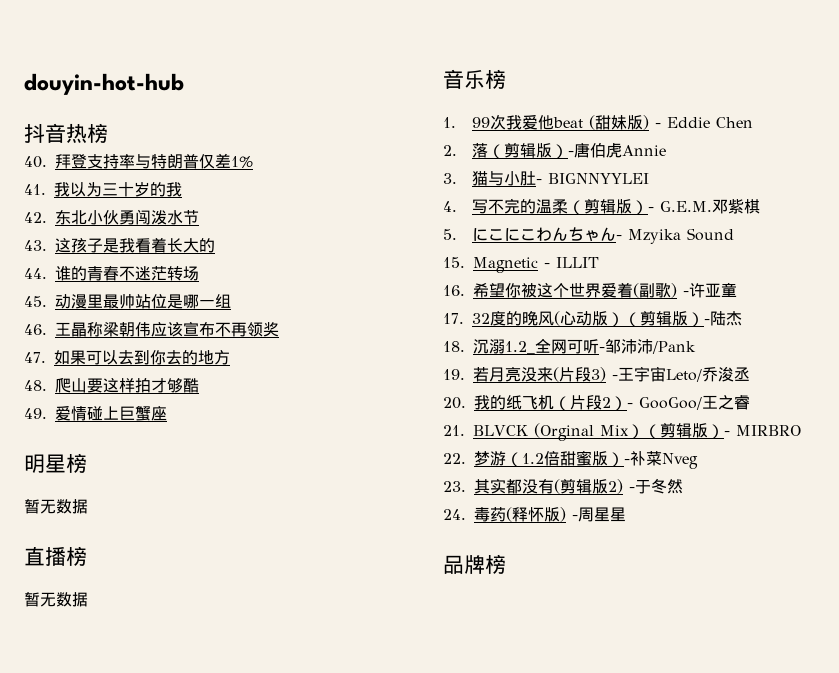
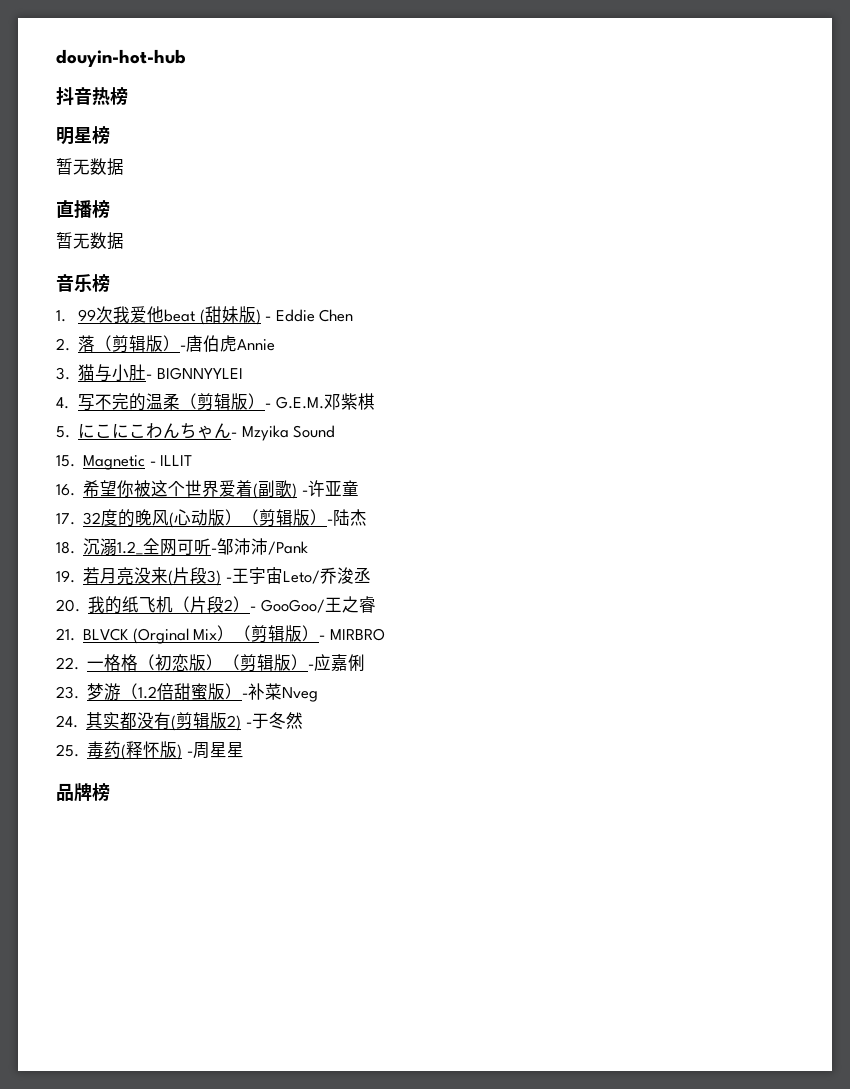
- 40.拜登支持率与特朗普仅差1%
- 41.我以为三十岁的我
- 42.东北小伙勇闯泼水节
- 43.这孩子是我看着长大的
- 44.谁的青春不迷茫转场
- 45.动漫里最帅站位是哪一组
- 46.王晶称梁朝伟应该宣布不再领奖
- 47.如果可以去到你去的地方
- 48.爬山要这样拍才够酷
- 49.爱情碰上巨蟹座
- 22.梦游（1.2倍甜蜜版）-补菜Nveg
+ 22.一格格（初恋版）（剪辑版）-应嘉俐
+ 23.梦游（1.2倍甜蜜版）-补菜Nveg
- 23.其实都没有(剪辑版2) -于冬然
+ 24.其实都没有(剪辑版2) -于冬然
- 24.毒药(释怀版) -周星星
+ 25.毒药(释怀版) -周星星

